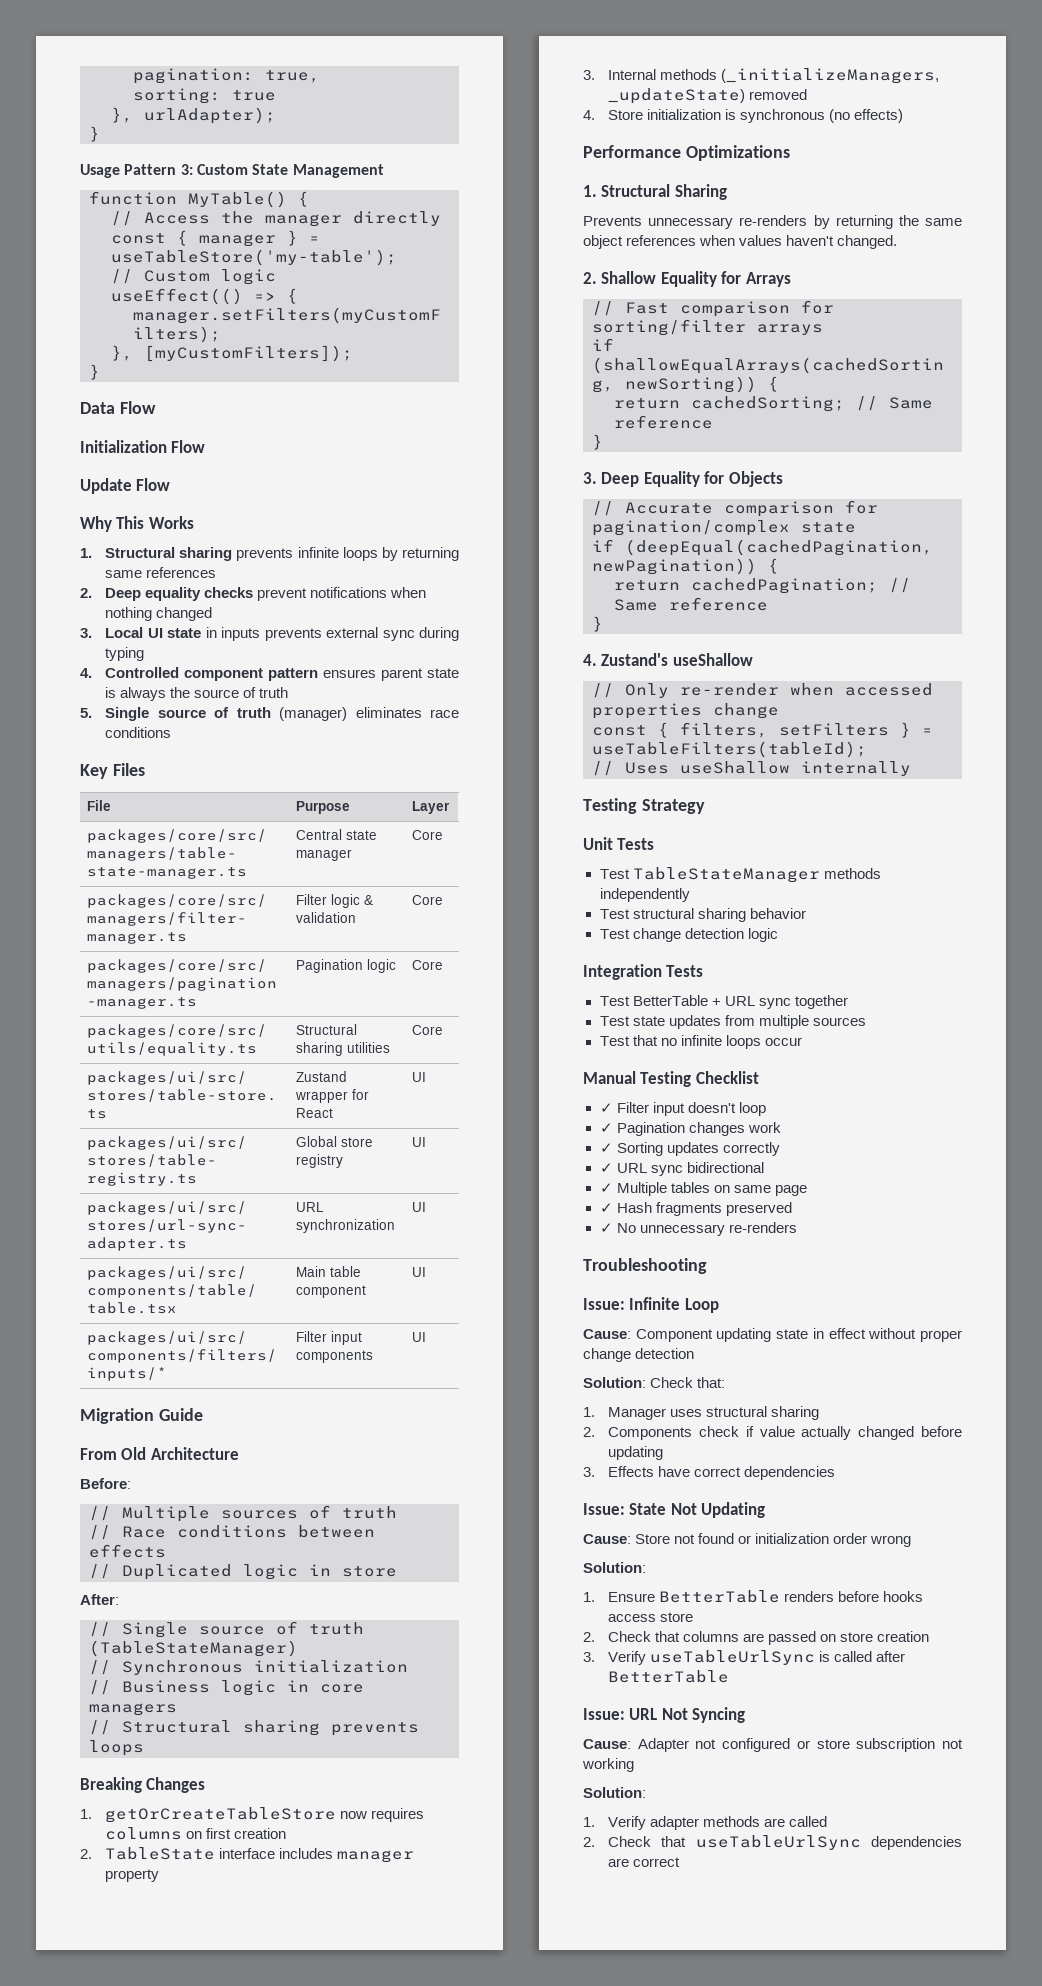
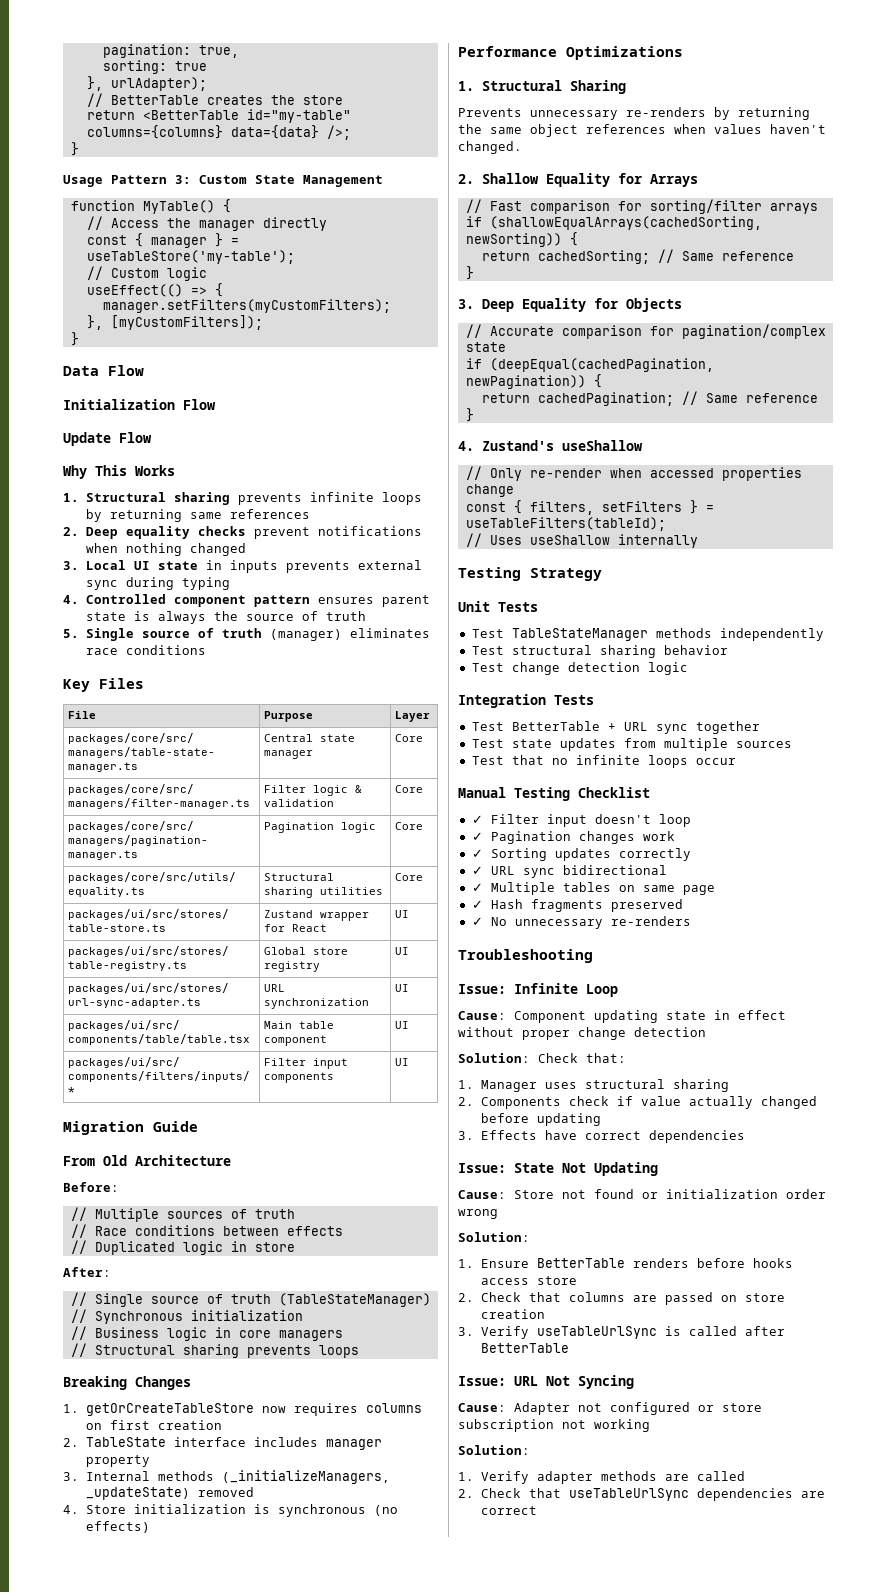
+ // BetterTable creates the store
+ return <BetterTable id="my-table" columns={columns} data={data} />;

